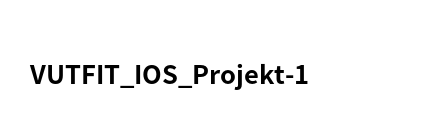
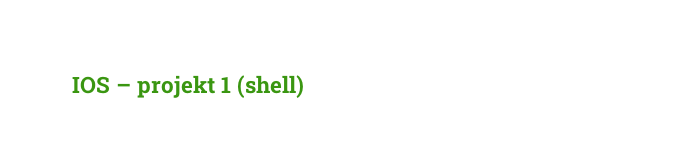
- VUTFIT_IOS_Projekt-1
+ IOS – projekt 1 (shell)

